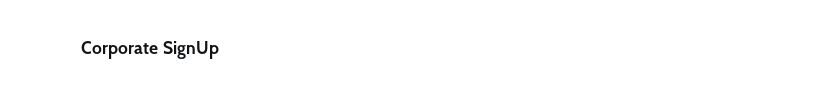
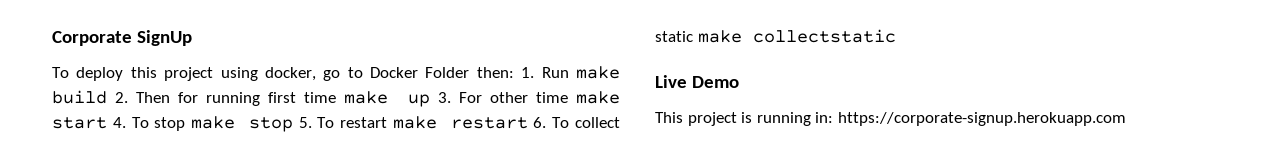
+ To deploy this project using docker, go to Docker Folder then: 1. Run make build 2. Then for running first time make up 3. For other time make start 4. To stop make stop 5. To restart make restart 6. To collect static make collectstatic
+ Live Demo
+ This project is running in: https://corporate-signup.herokuapp.com

